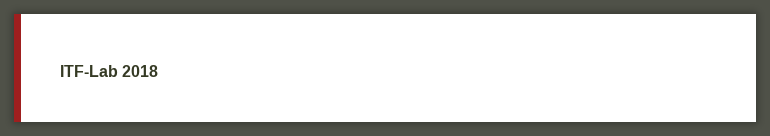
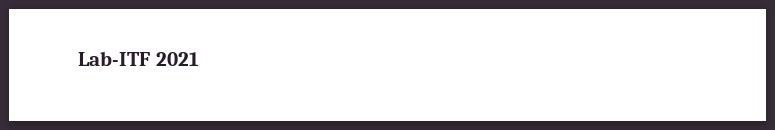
- ITF-Lab 2018
+ Lab-ITF 2021

